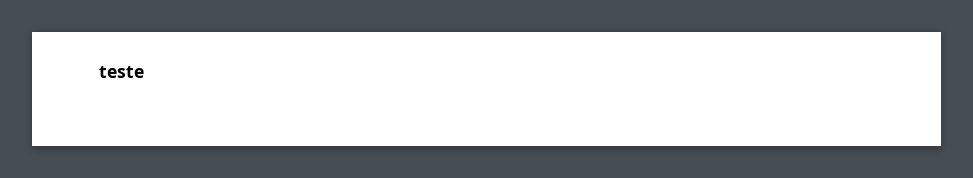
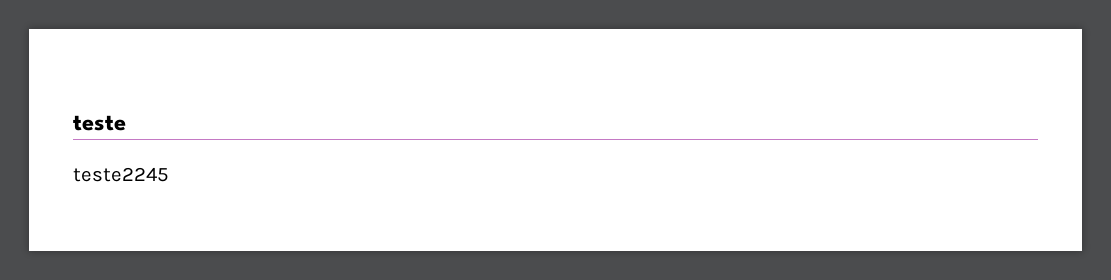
+ teste2245

